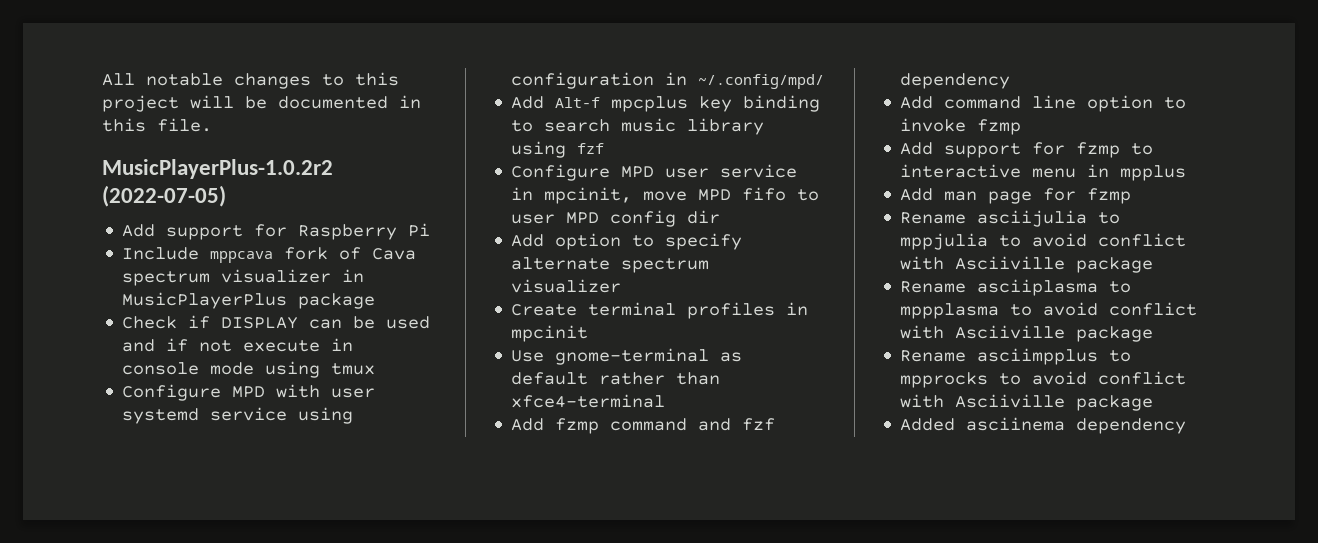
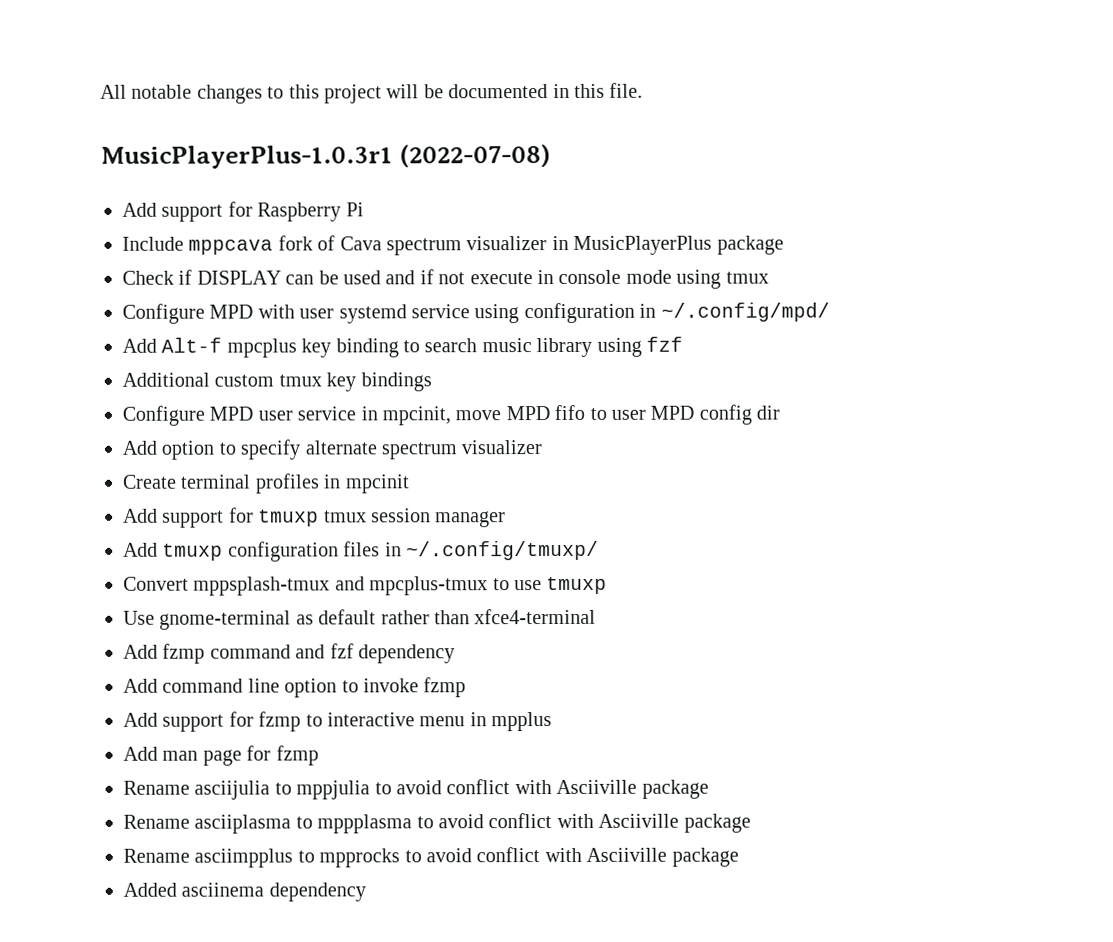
- MusicPlayerPlus-1.0.2r2 (2022-07-05)
+ MusicPlayerPlus-1.0.3r1 (2022-07-08)
+ Additional custom tmux key bindings
+ Add support for tmuxp tmux session manager
+ Add tmuxp configuration files in ~/.config/tmuxp/
+ Convert mppsplash-tmux and mpcplus-tmux to use tmuxp

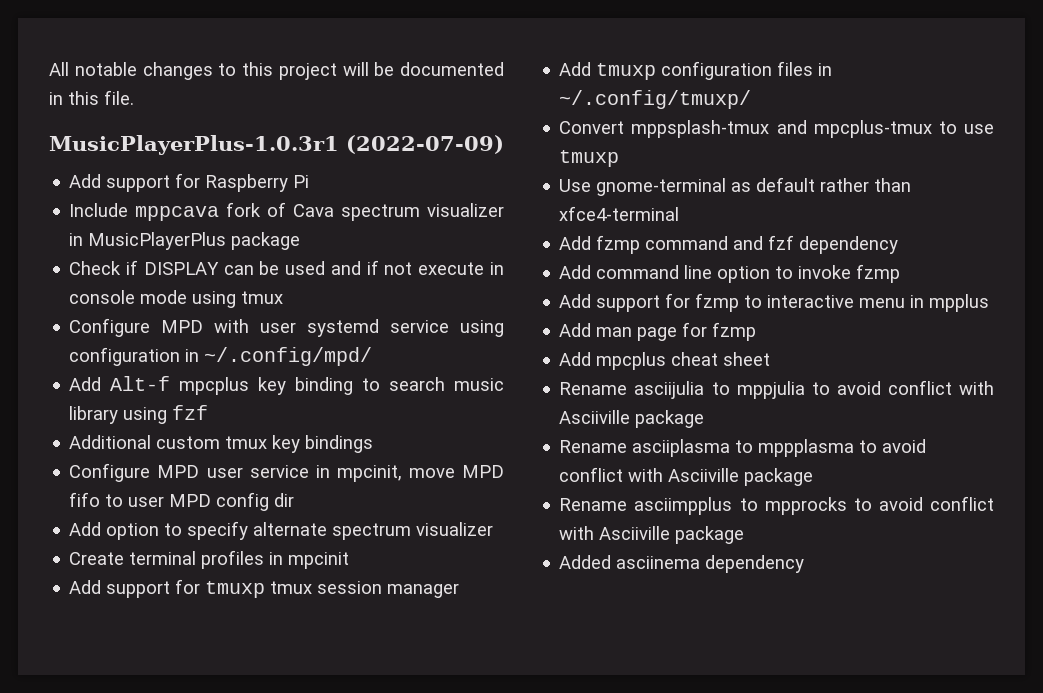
- MusicPlayerPlus-1.0.3r1 (2022-07-08)
+ MusicPlayerPlus-1.0.3r1 (2022-07-09)
+ Add mpcplus cheat sheet

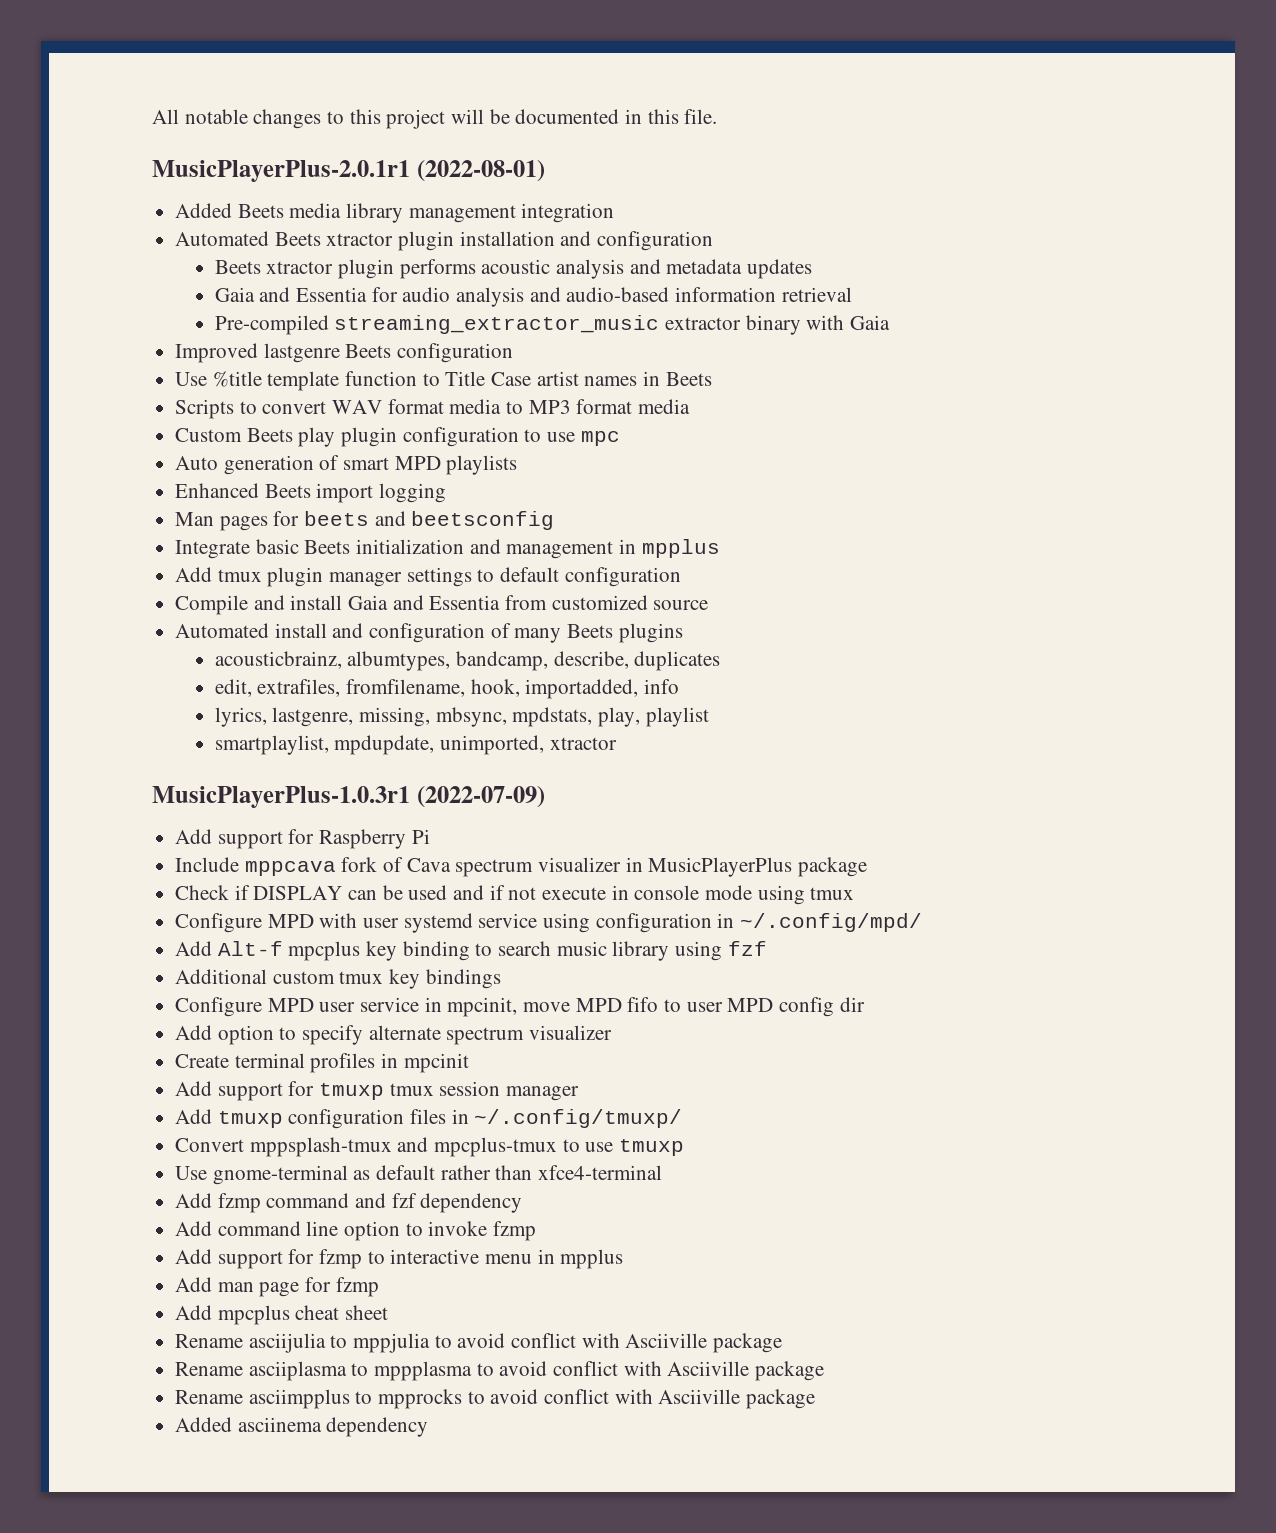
+ MusicPlayerPlus-2.0.1r1 (2022-08-01)
+ Added Beets media library management integration
+ Automated Beets xtractor plugin installation and configuration
+ Beets xtractor plugin performs acoustic analysis and metadata updates
+ Gaia and Essentia for audio analysis and audio-based information retrieval
+ Pre-compiled streaming_extractor_music extractor binary with Gaia
+ Improved lastgenre Beets configuration
+ Use %title template function to Title Case artist names in Beets
+ Scripts to convert WAV format media to MP3 format media
+ Custom Beets play plugin configuration to use mpc
+ Auto generation of smart MPD playlists
+ Enhanced Beets import logging
+ Man pages for beets and beetsconfig
+ Integrate basic Beets initialization and management in mpplus
+ Add tmux plugin manager settings to default configuration
+ Compile and install Gaia and Essentia from customized source
+ Automated install and configuration of many Beets plugins
+ acousticbrainz, albumtypes, bandcamp, describe, duplicates
+ edit, extrafiles, fromfilename, hook, importadded, info
+ lyrics, lastgenre, missing, mbsync, mpdstats, play, playlist
+ smartplaylist, mpdupdate, unimported, xtractor

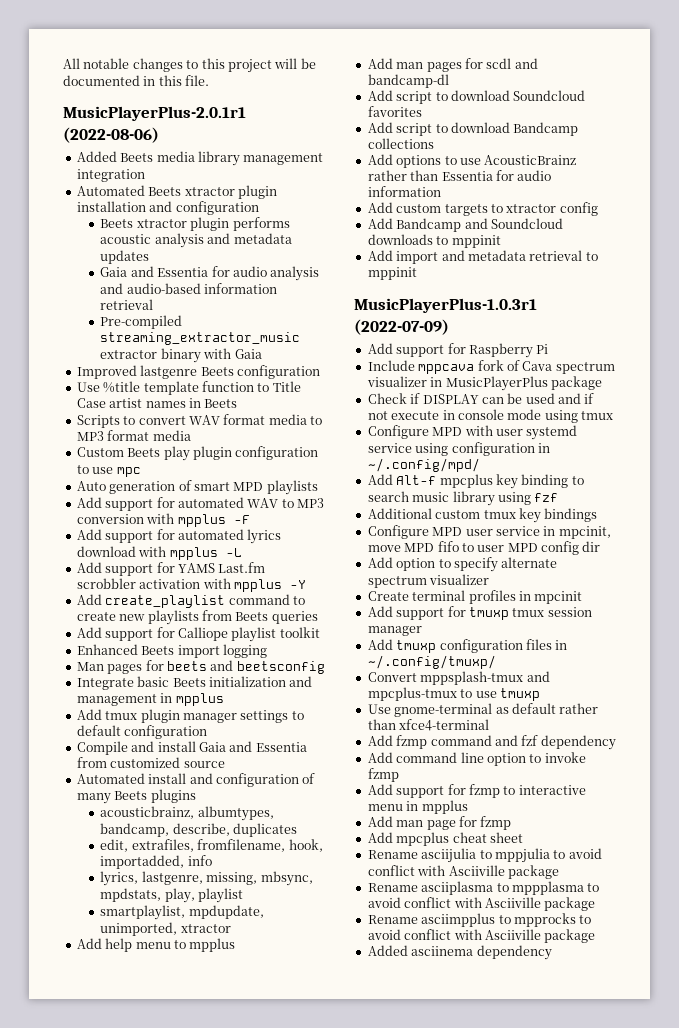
- MusicPlayerPlus-2.0.1r1 (2022-08-01)
+ MusicPlayerPlus-2.0.1r1 (2022-08-06)
+ Add support for automated WAV to MP3 conversion with mpplus -F
+ Add support for automated lyrics download with mpplus -L
+ Add support for YAMS Last.fm scrobbler activation with mpplus -Y
+ Add create_playlist command to create new playlists from Beets queries
+ Add support for Calliope playlist toolkit
+ Add help menu to mpplus
+ Add man pages for scdl and bandcamp-dl
+ Add script to download Soundcloud favorites
+ Add script to download Bandcamp collections
+ Add options to use AcousticBrainz rather than Essentia for audio information
+ Add custom targets to xtractor config
+ Add Bandcamp and Soundcloud downloads to mppinit
+ Add import and metadata retrieval to mppinit

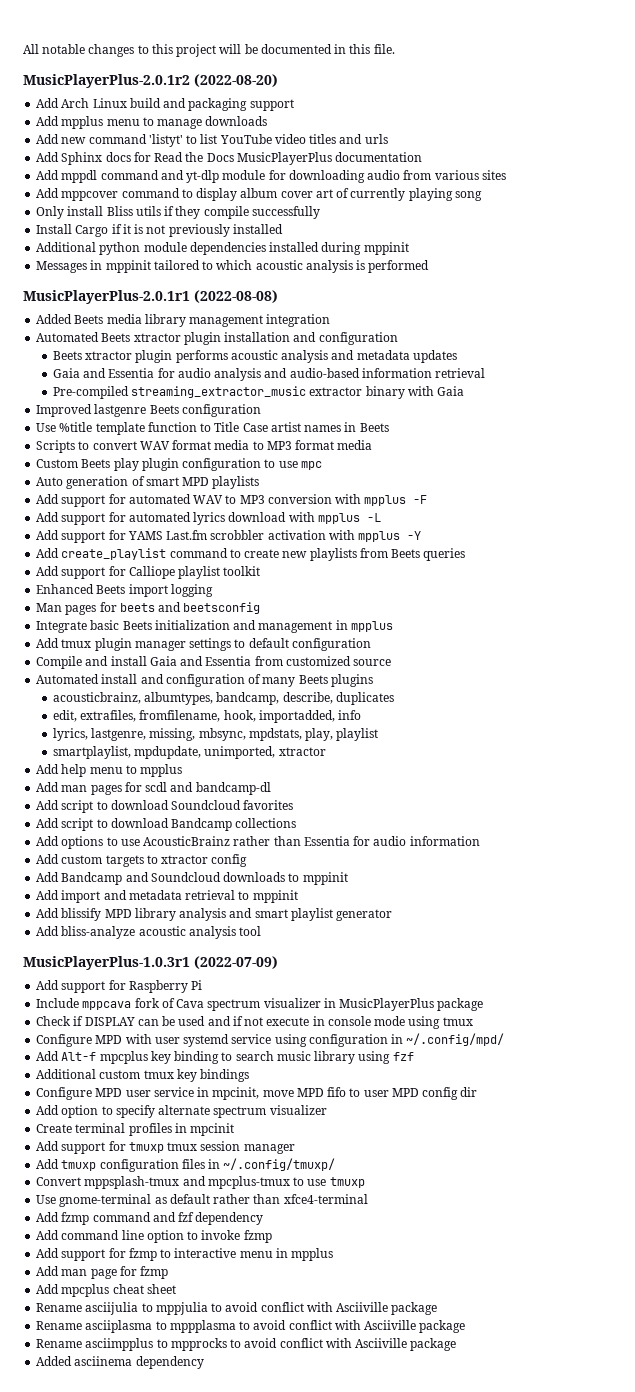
+ MusicPlayerPlus-2.0.1r2 (2022-08-20)
+ Add Arch Linux build and packaging support
+ Add mpplus menu to manage downloads
+ Add new command 'listyt' to list YouTube video titles and urls
+ Add Sphinx docs for Read the Docs MusicPlayerPlus documentation
+ Add mppdl command and yt-dlp module for downloading audio from various sites
+ Add mppcover command to display album cover art of currently playing song
+ Only install Bliss utils if they compile successfully
+ Install Cargo if it is not previously installed
+ Additional python module dependencies installed during mppinit
+ Messages in mppinit tailored to which acoustic analysis is performed
- MusicPlayerPlus-2.0.1r1 (2022-08-06)
+ MusicPlayerPlus-2.0.1r1 (2022-08-08)
+ Add blissify MPD library analysis and smart playlist generator
+ Add bliss-analyze acoustic analysis tool

